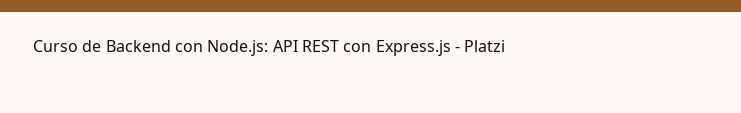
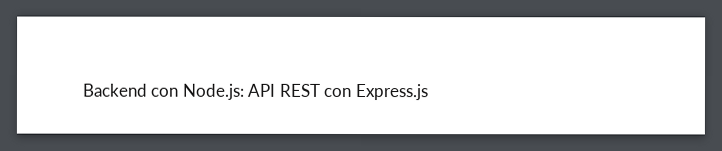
- Curso de Backend con Node.js: API REST con Express.js - Platzi
+ Backend con Node.js: API REST con Express.js

